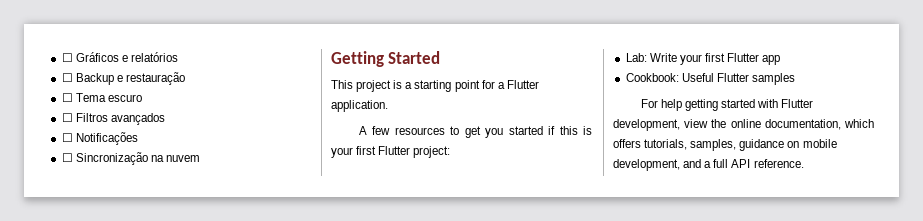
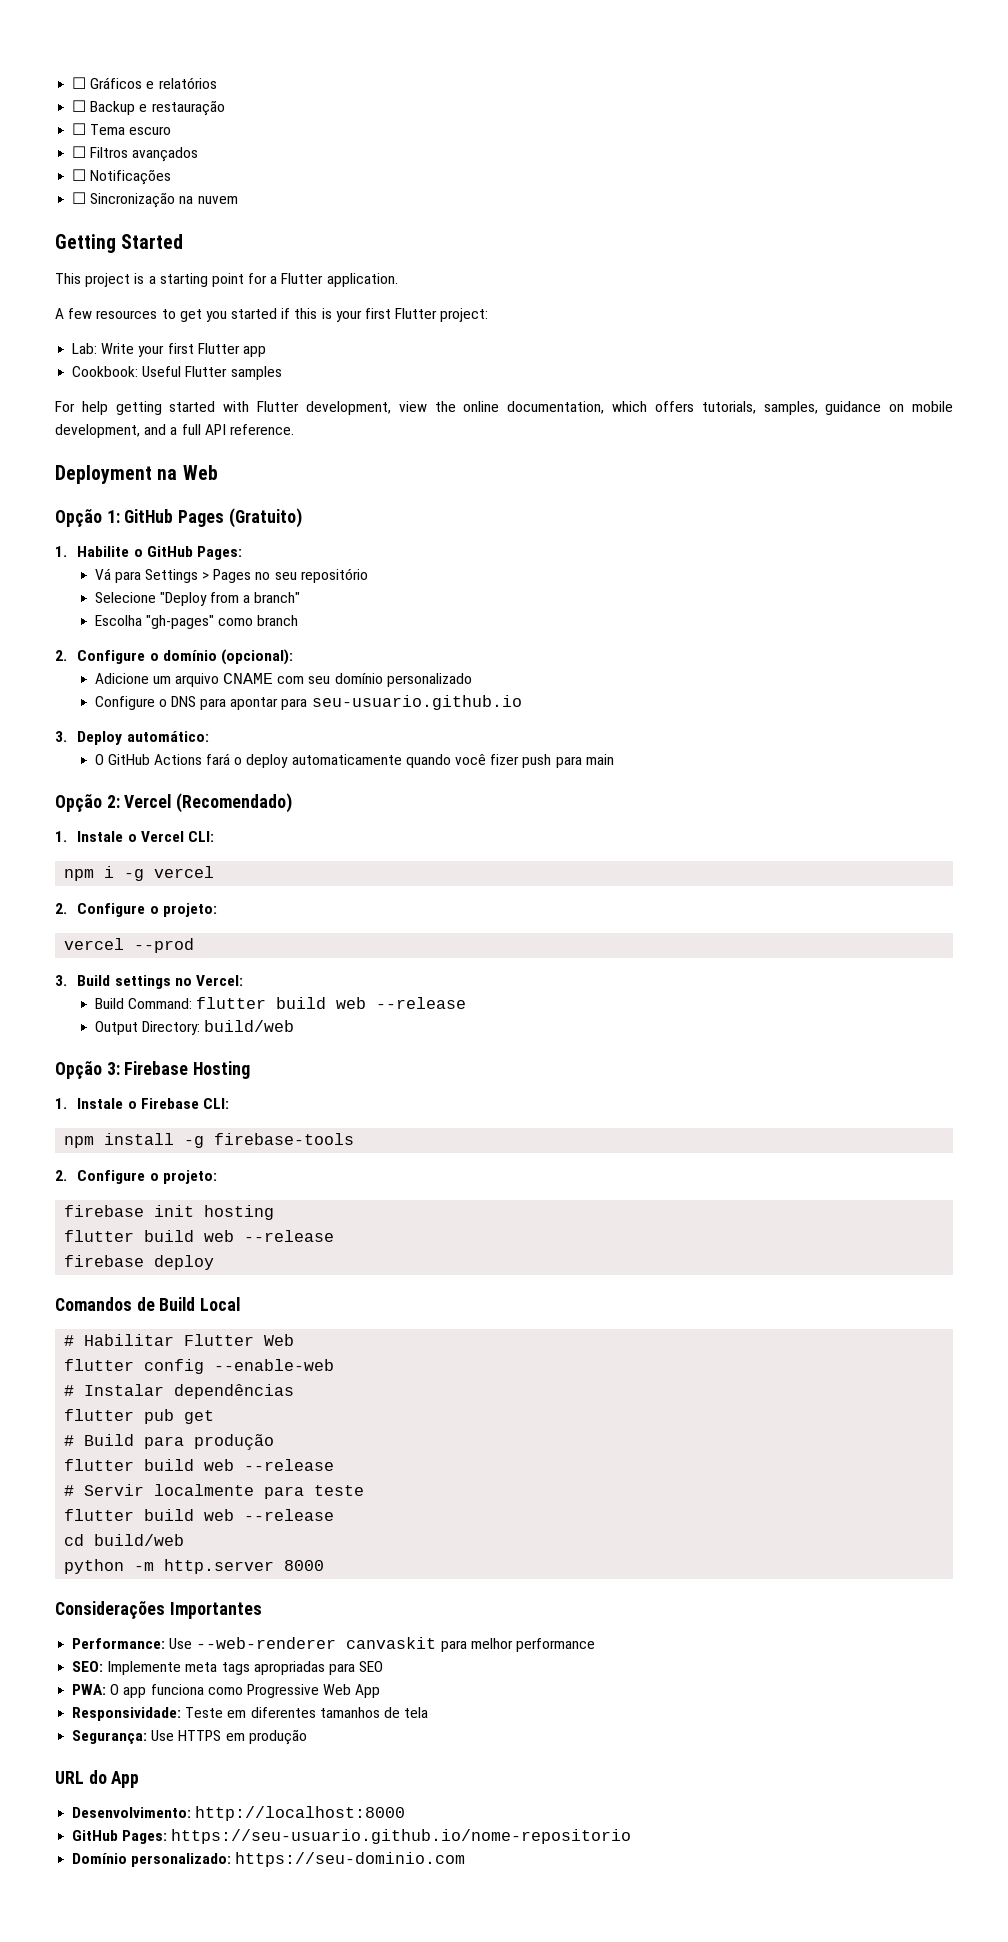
+ Deployment na Web
+ Opção 1: GitHub Pages (Gratuito)
+ 1. Habilite o GitHub Pages:
+ Vá para Settings > Pages no seu repositório
+ Selecione "Deploy from a branch"
+ Escolha "gh-pages" como branch
+ 2. Configure o domínio (opcional):
+ Adicione um arquivo CNAME com seu domínio personalizado
+ Configure o DNS para apontar para seu-usuario.github.io
+ 3. Deploy automático:
+ O GitHub Actions fará o deploy automaticamente quando você fizer push para main
+ Opção 2: Vercel (Recomendado)
+ 1. Instale o Vercel CLI:
+ npm i -g vercel
+ 2. Configure o projeto:
+ vercel --prod
+ 3. Build settings no Vercel:
+ Build Command: flutter build web --release
+ Output Directory: build/web
+ Opção 3: Firebase Hosting
+ 1. Instale o Firebase CLI:
+ npm install -g firebase-tools
+ 2. Configure o projeto:
+ firebase init hosting
+ flutter build web --release
+ firebase deploy
+ Comandos de Build Local
+ # Habilitar Flutter Web
+ flutter config --enable-web
+ # Instalar dependências
+ flutter pub get
+ # Build para produção
+ flutter build web --release
+ # Servir localmente para teste
+ flutter build web --release
+ cd build/web
+ python -m http.server 8000
+ Considerações Importantes
+ Performance: Use --web-renderer canvaskit para melhor performance
+ SEO: Implemente meta tags apropriadas para SEO
+ PWA: O app funciona como Progressive Web App
+ Responsividade: Teste em diferentes tamanhos de tela
+ Segurança: Use HTTPS em produção
+ URL do App
+ Desenvolvimento: http://localhost:8000
+ GitHub Pages: https://seu-usuario.github.io/nome-repositorio
+ Domínio personalizado: https://seu-dominio.com

